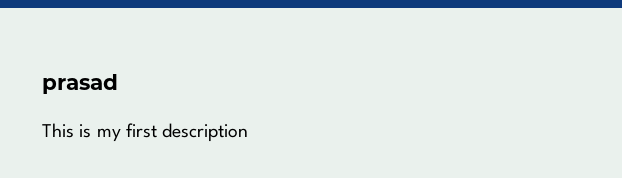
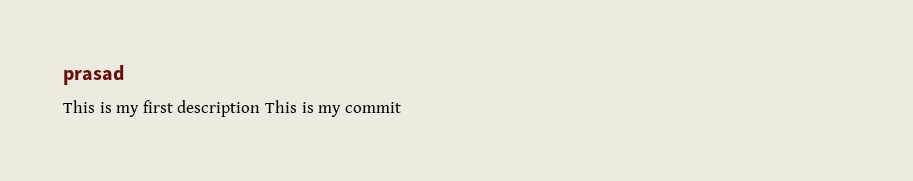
- This is my first description
+ This is my first description This is my commit

